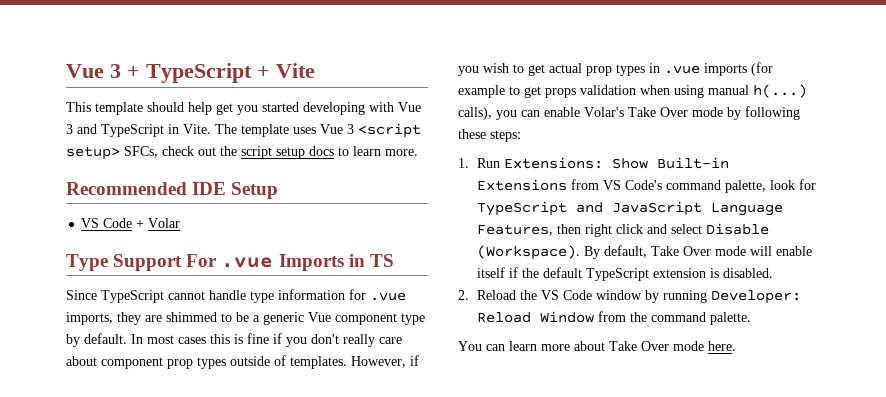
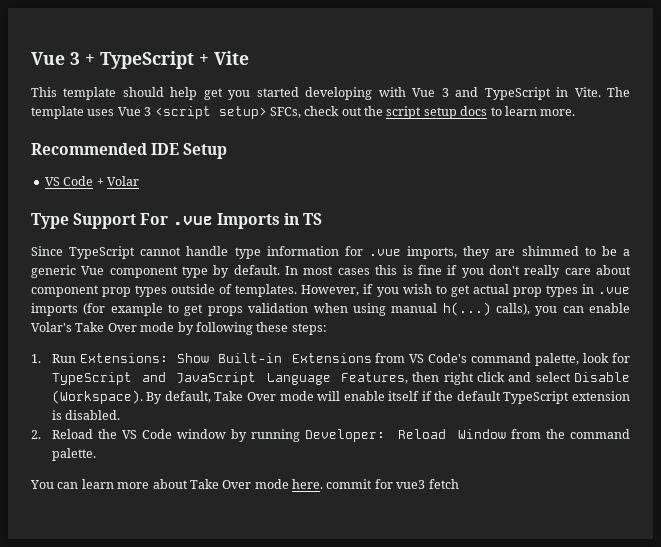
- You can learn more about Take Over mode here.
+ You can learn more about Take Over mode here. commit for vue3 fetch

